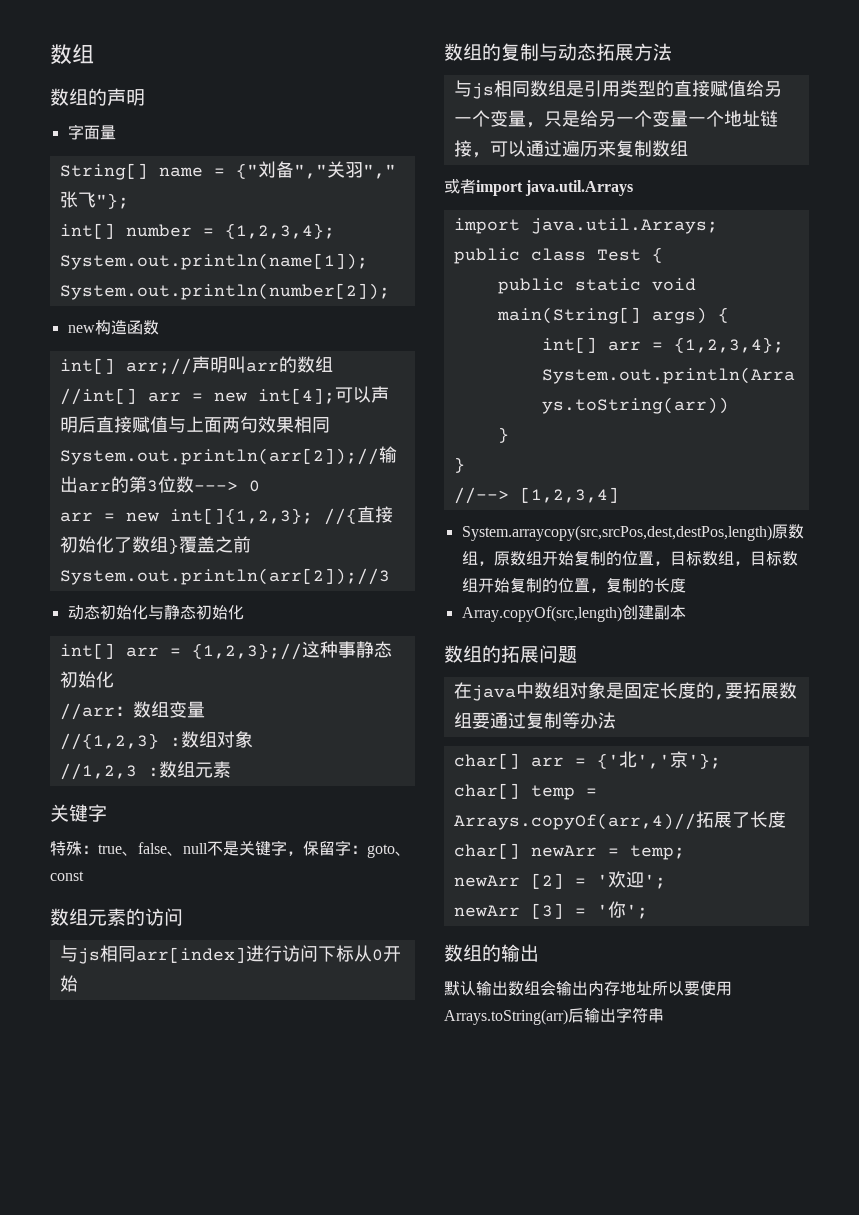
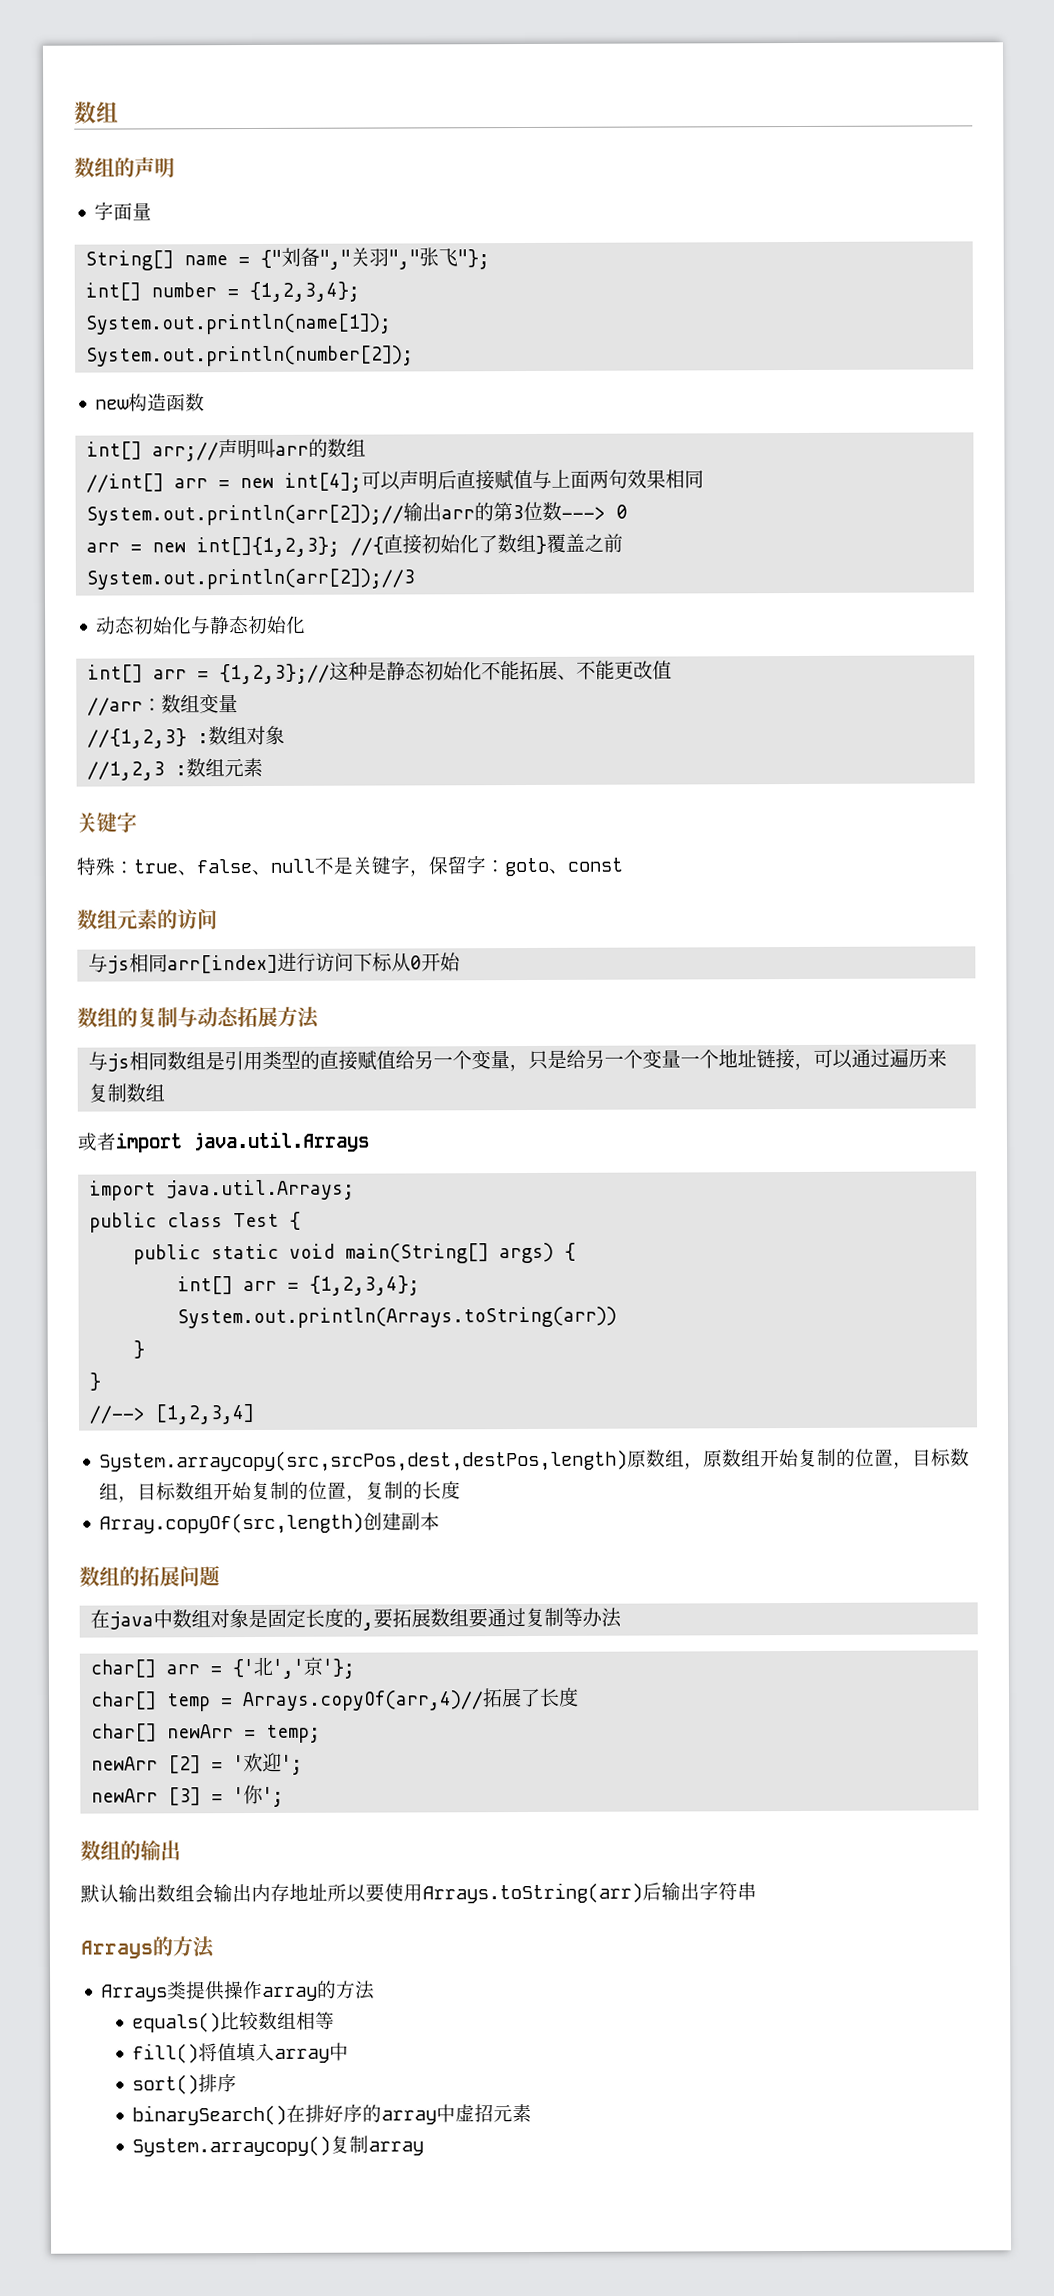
- int[] arr = {1,2,3};//这种事静态初始化
+ int[] arr = {1,2,3};//这种是静态初始化不能拓展、不能更改值
+ Arrays的方法
+ Arrays类提供操作array的方法
+ equals()比较数组相等
+ fill()将值填入array中
+ sort()排序
+ binarySearch()在排好序的array中虚招元素
+ System.arraycopy()复制array

